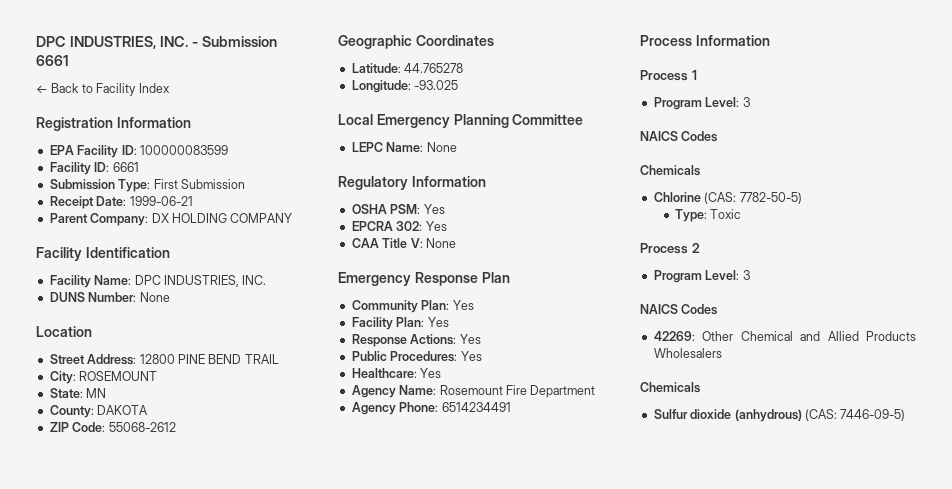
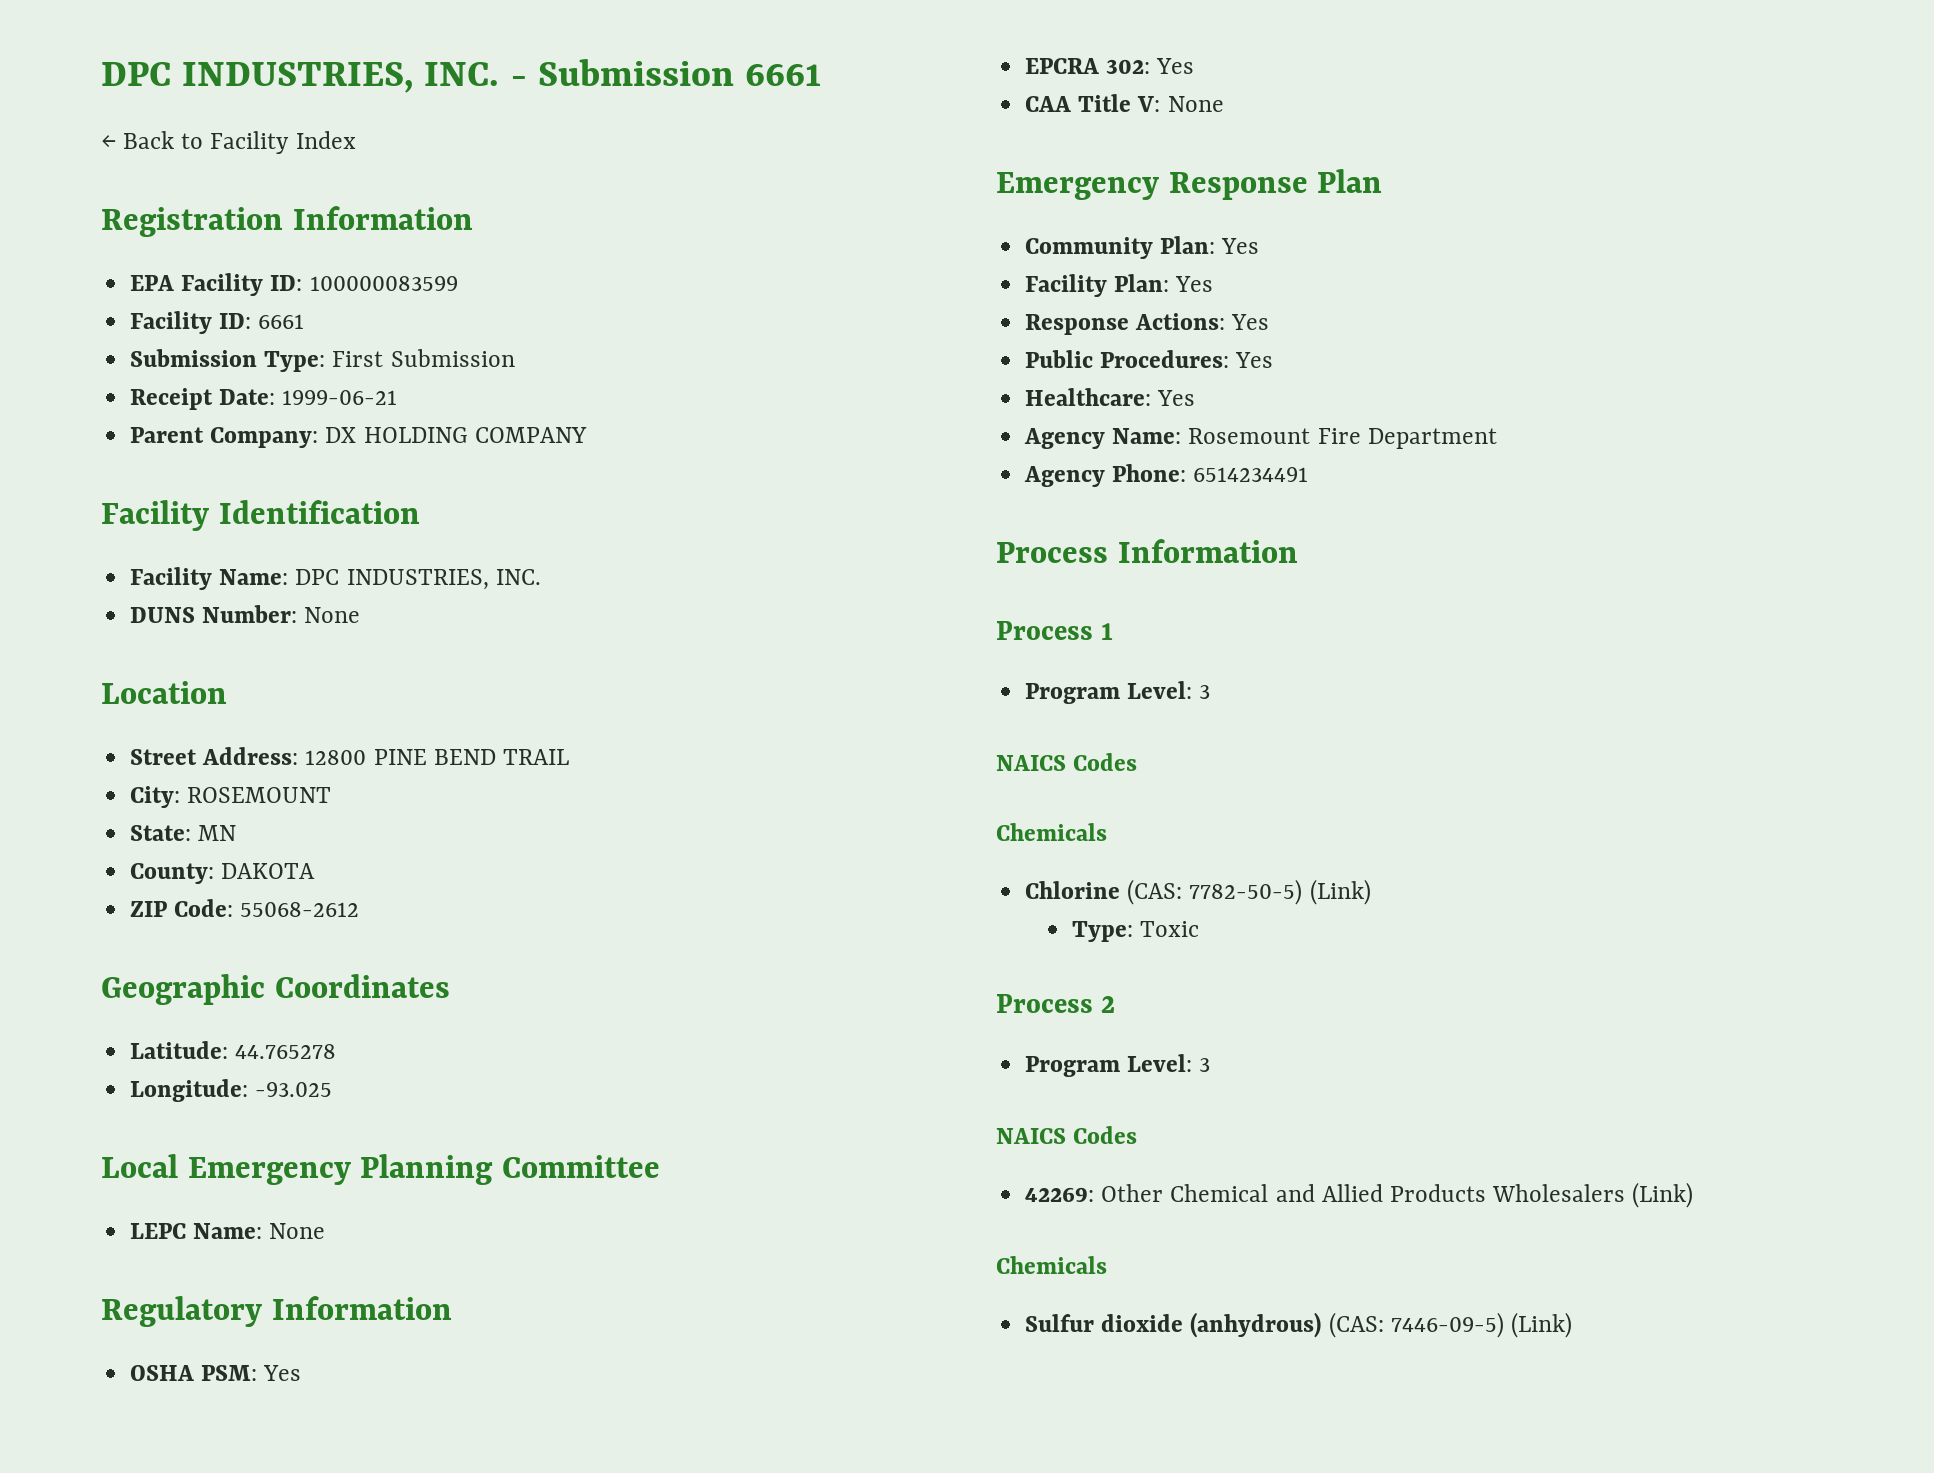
- Chlorine (CAS: 7782-50-5)
+ Chlorine (CAS: 7782-50-5) (Link)
- 42269: Other Chemical and Allied Products Wholesalers
+ 42269: Other Chemical and Allied Products Wholesalers (Link)
- Sulfur dioxide (anhydrous) (CAS: 7446-09-5)
+ Sulfur dioxide (anhydrous) (CAS: 7446-09-5) (Link)

